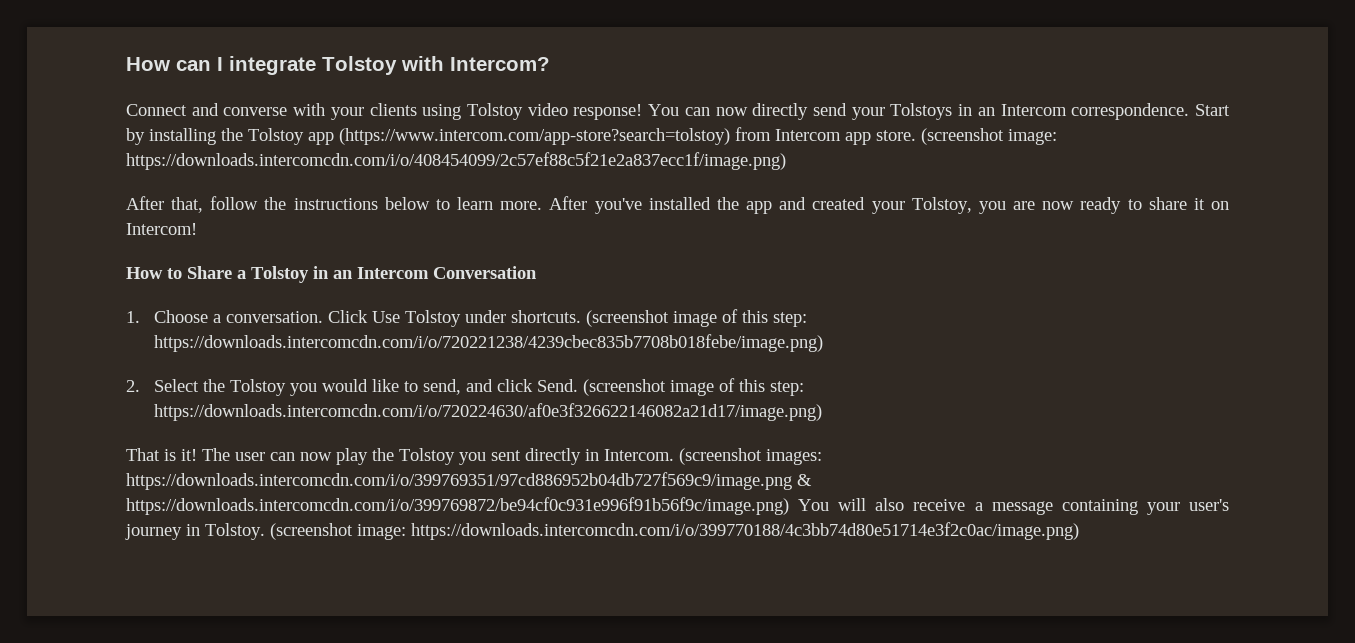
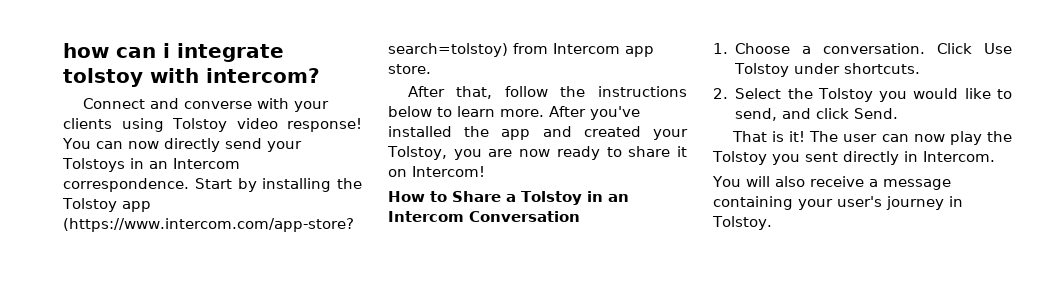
- How can I integrate Tolstoy with Intercom?
+ how can i integrate tolstoy with intercom?
- (screenshot image: https://downloads.intercomcdn.com/i/o/408454099/2c57ef88c5f21e2a837ecc1f/image.png)
- (screenshot image of this step: https://downloads.intercomcdn.com/i/o/720221238/4239cbec835b7708b018febe/image.png)
- (screenshot image of this step: https://downloads.intercomcdn.com/i/o/720224630/af0e3f326622146082a21d17/image.png)
- The user can now play the Tolstoy you sent directly in Intercom. (screenshot images: https://downloads.intercomcdn.com/i/o/399769351/97cd886952b04db727f569c9/image.png & https://downloads.intercomcdn.com/i/o/399769872/be94cf0c931e996f91b56f9c/image.png) You will also receive a message containing your user's journey in Tolstoy. (screenshot image: https://downloads.intercomcdn.com/i/o/399770188/4c3bb74d80e51714e3f2c0ac/image.png)
+ The user can now play the Tolstoy you sent directly in Intercom.
+ You will also receive a message containing your user's journey in Tolstoy.

